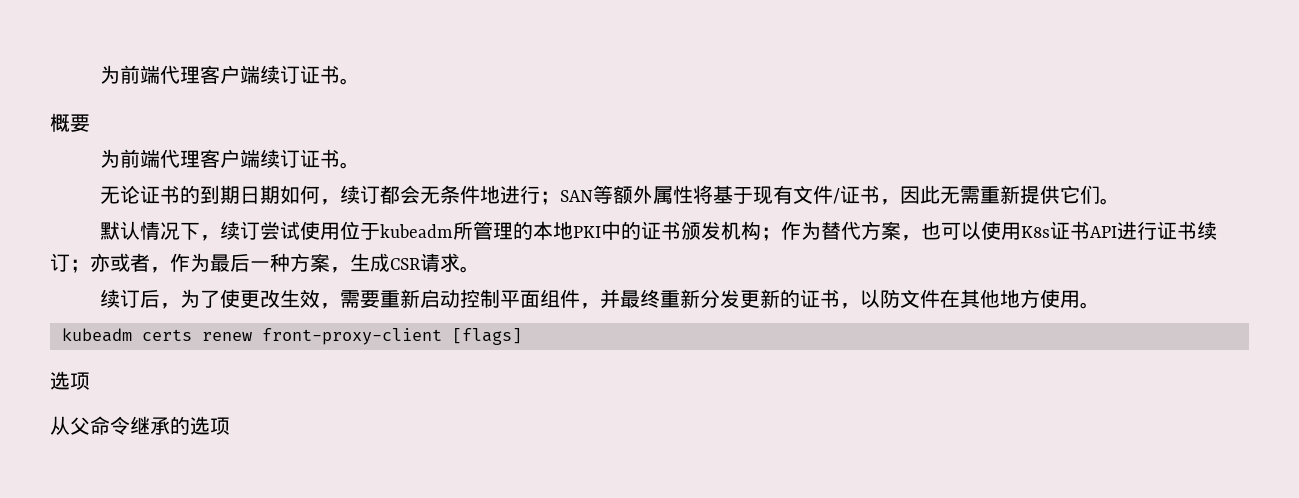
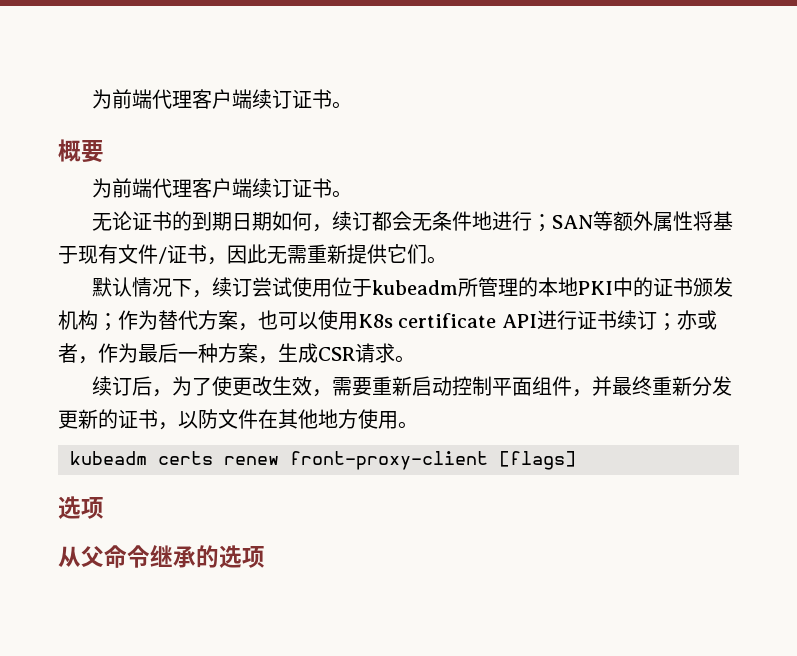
- 默认情况下，续订尝试使用位于kubeadm所管理的本地PKI中的证书颁发机构；作为替代方案，也可以使用K8s证书API进行证书续订；亦或者，作为最后一种方案，生成CSR请求。
+ 默认情况下，续订尝试使用位于kubeadm所管理的本地PKI中的证书颁发机构；作为替代方案，也可以使用K8s certificate API进行证书续订；亦或者，作为最后一种方案，生成CSR请求。

